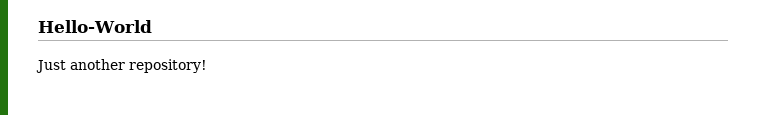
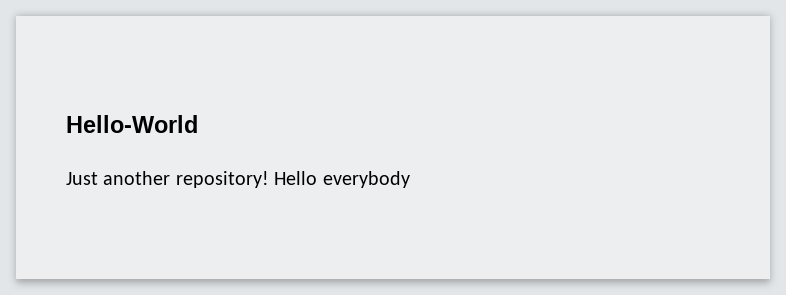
+ Hello everybody

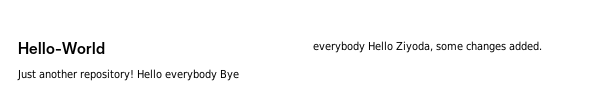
- Hello everybody
+ Hello everybody Bye everybody Hello Ziyoda, some changes added.

